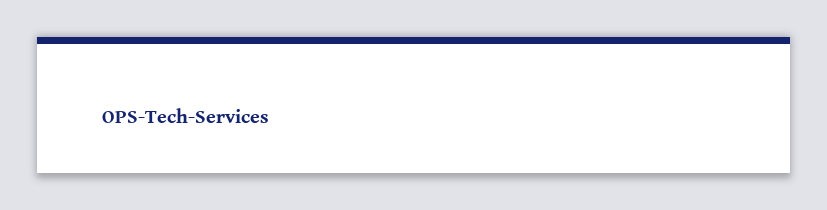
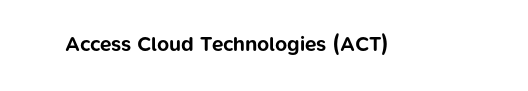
- OPS-Tech-Services
+ Access Cloud Technologies (ACT)

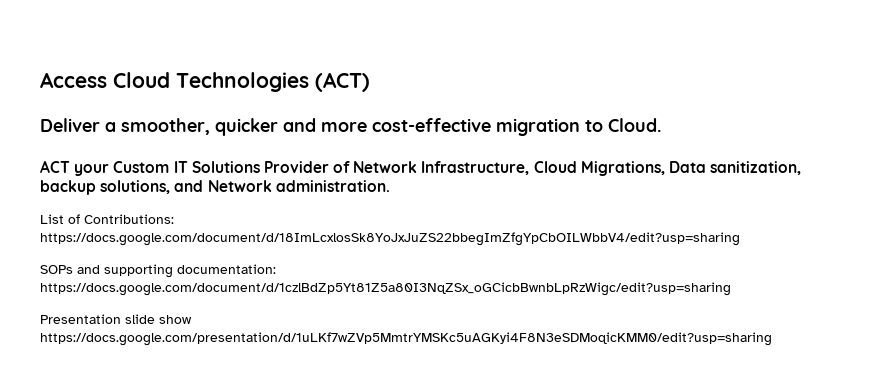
+ Deliver a smoother, quicker and more cost-effective migration to Cloud.
+ ACT your Custom IT Solutions Provider of Network Infrastructure, Cloud Migrations, Data sanitization, backup solutions, and Network administration.
+ List of Contributions: https://docs.google.com/document/d/18ImLcxlosSk8YoJxJuZS22bbegImZfgYpCbOILWbbV4/edit?usp=sharing
+ SOPs and supporting documentation: https://docs.google.com/document/d/1czlBdZp5Yt81Z5a80I3NqZSx_oGCicbBwnbLpRzWigc/edit?usp=sharing
+ Presentation slide show https://docs.google.com/presentation/d/1uLKf7wZVp5MmtrYMSKc5uAGKyi4F8N3eSDMoqicKMM0/edit?usp=sharing

